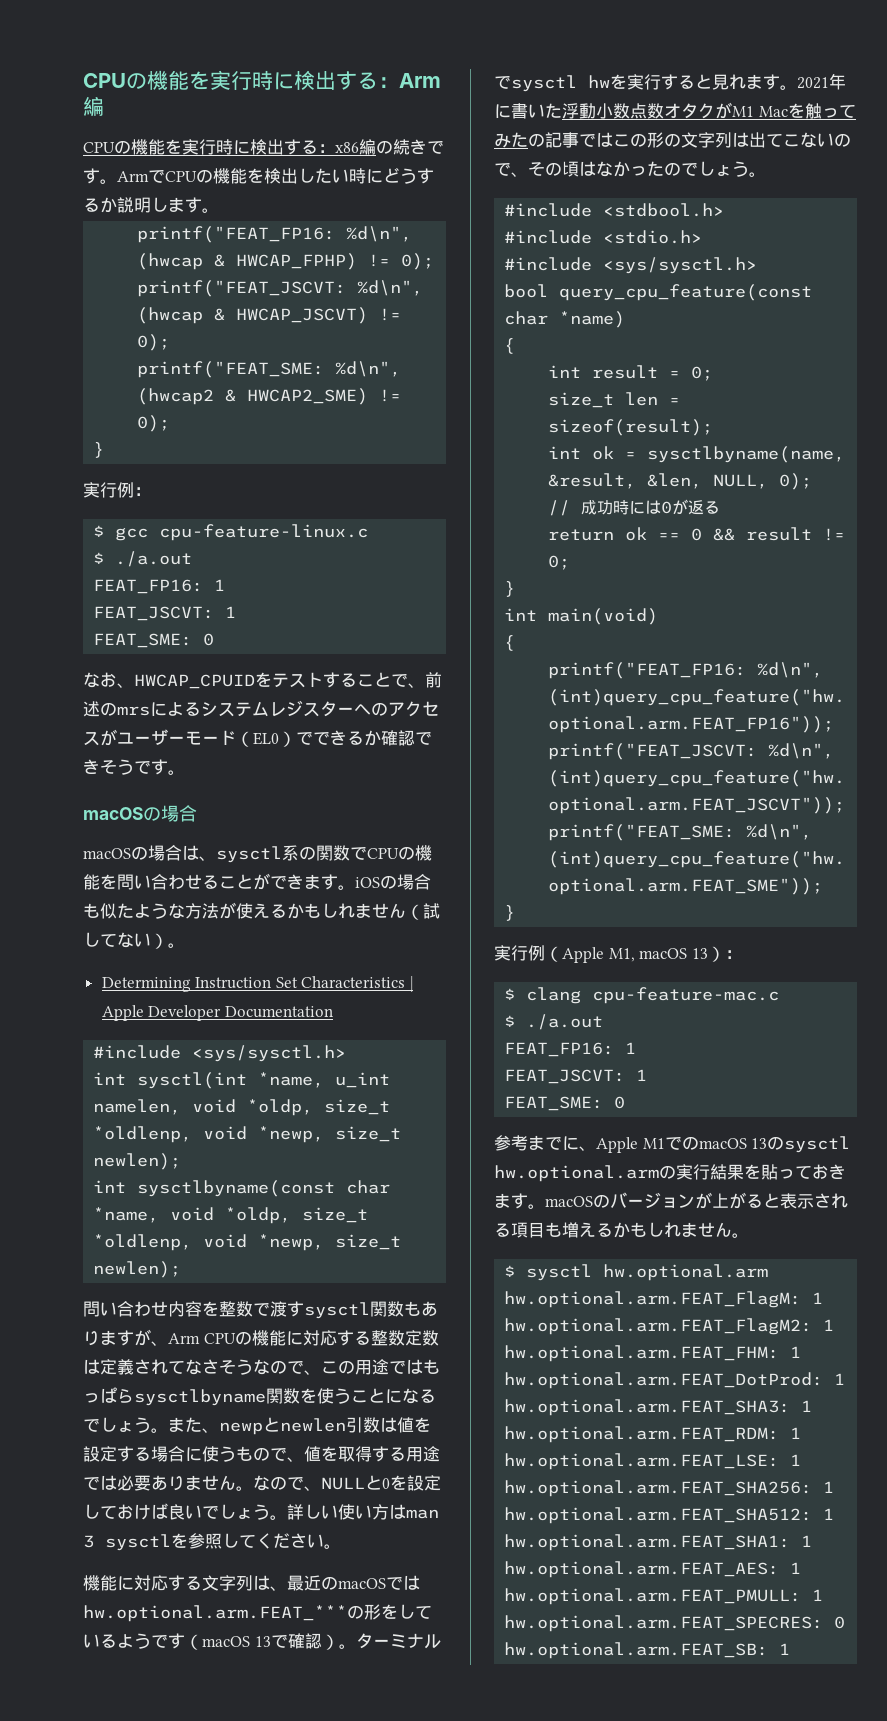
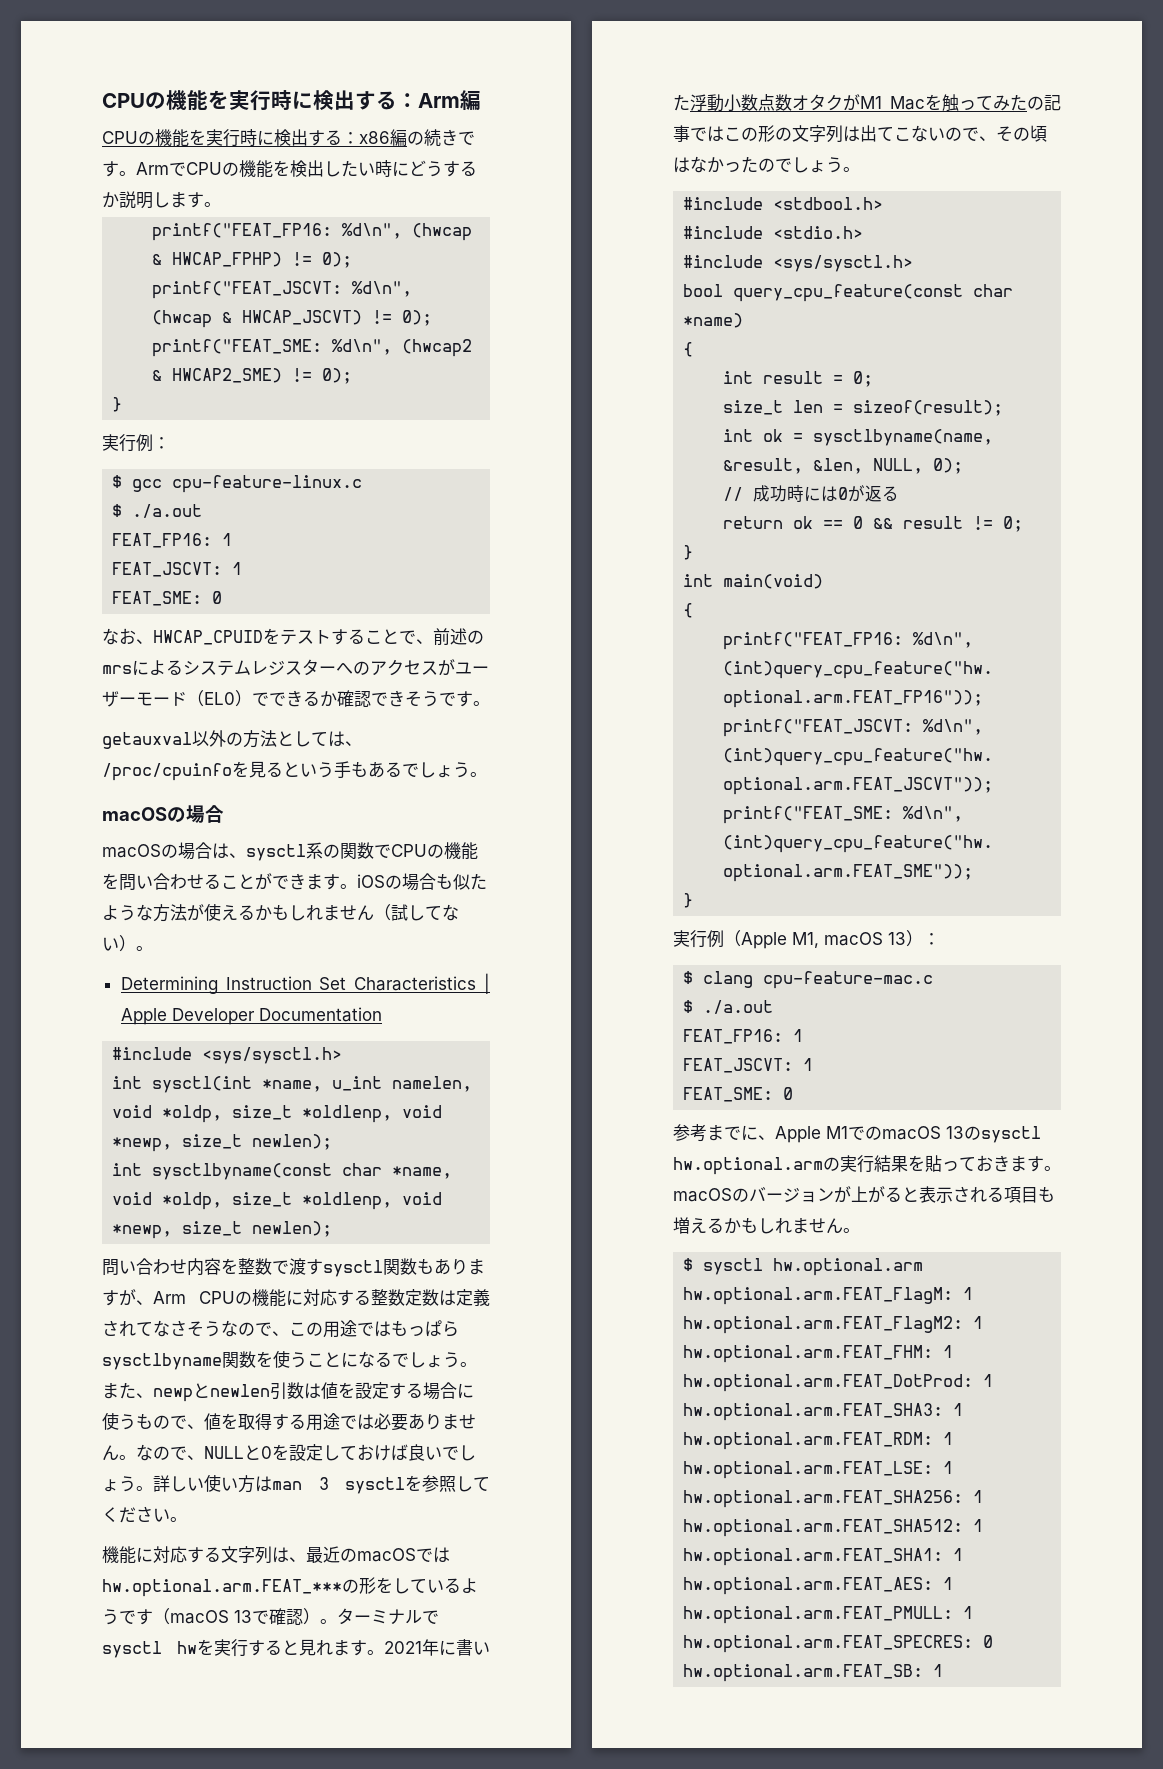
+ getauxval以外の方法としては、/proc/cpuinfoを見るという手もあるでしょう。

